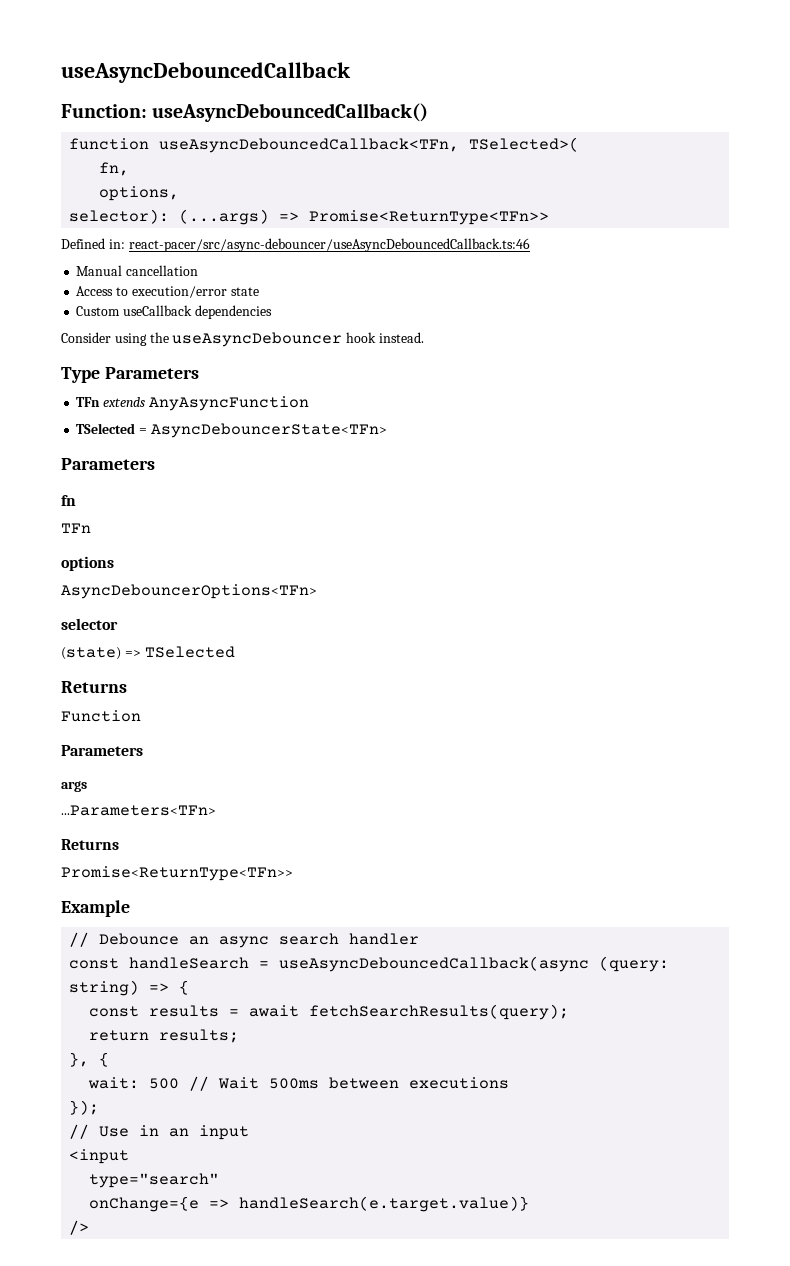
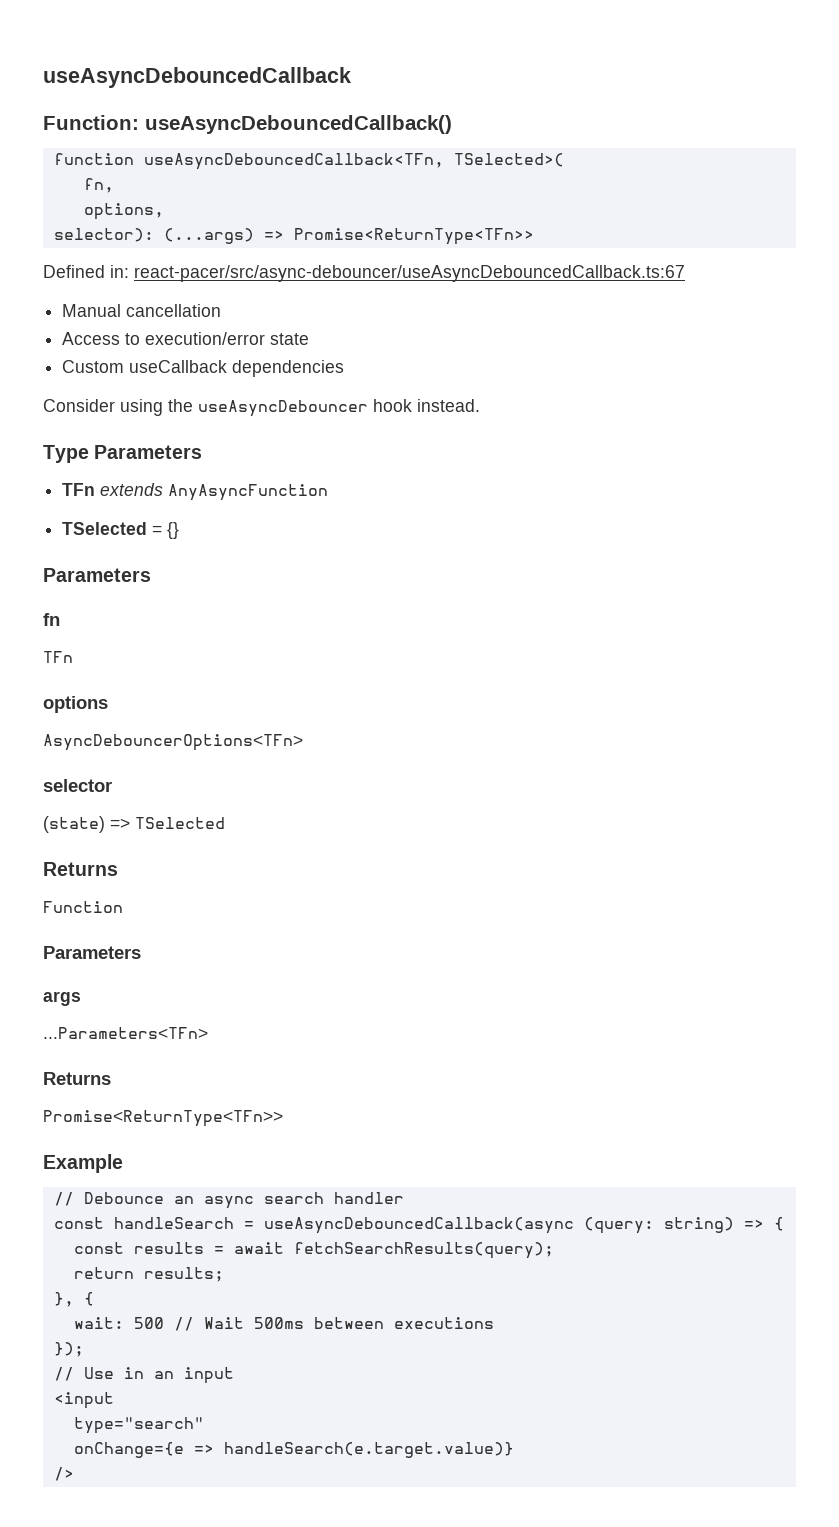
- Defined in: react-pacer/src/async-debouncer/useAsyncDebouncedCallback.ts:46
+ Defined in: react-pacer/src/async-debouncer/useAsyncDebouncedCallback.ts:67
- TSelected = AsyncDebouncerState<TFn>
+ TSelected = {}

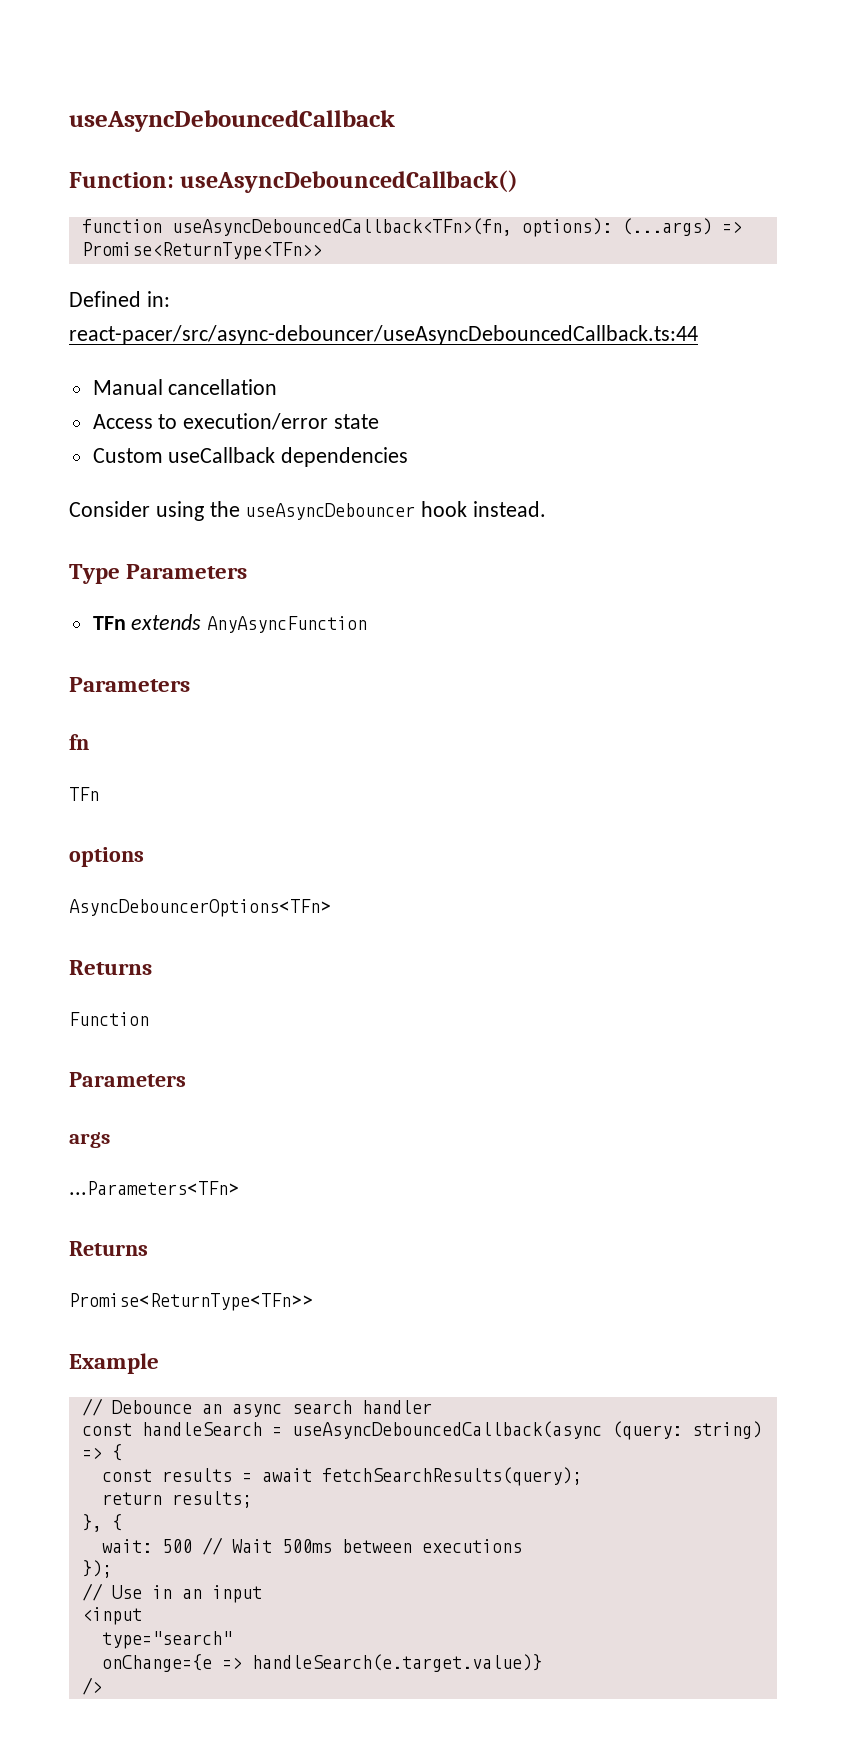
- function useAsyncDebouncedCallback<TFn, TSelected>(
- fn,
- options,
- selector): (...args) => Promise<ReturnType<TFn>>
+ function useAsyncDebouncedCallback<TFn>(fn, options): (...args) => Promise<ReturnType<TFn>>
- Defined in: react-pacer/src/async-debouncer/useAsyncDebouncedCallback.ts:67
+ Defined in: react-pacer/src/async-debouncer/useAsyncDebouncedCallback.ts:44
- TSelected = {}
- selector
- (state) => TSelected

